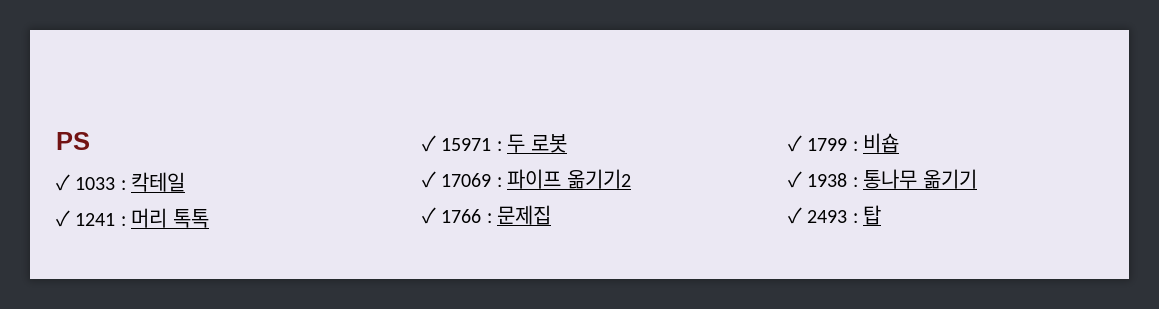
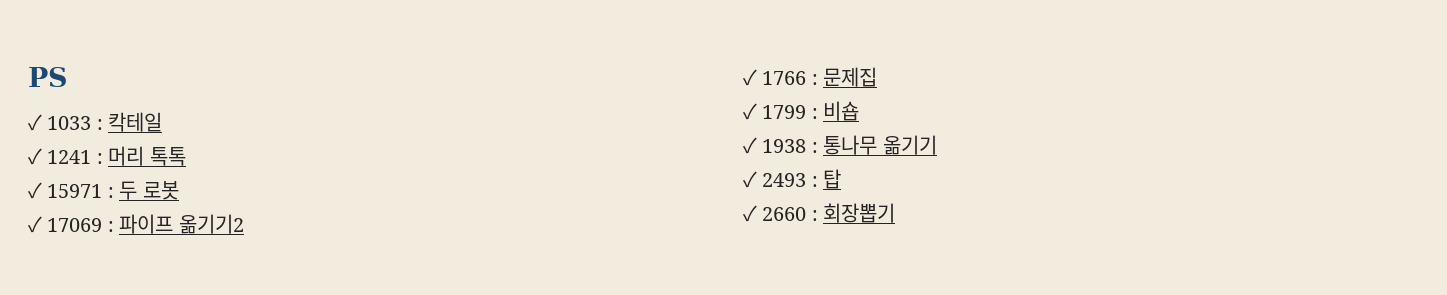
+ ✓ 2660 : 회장뽑기

